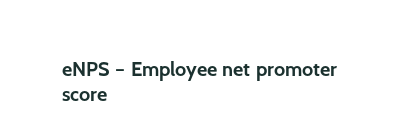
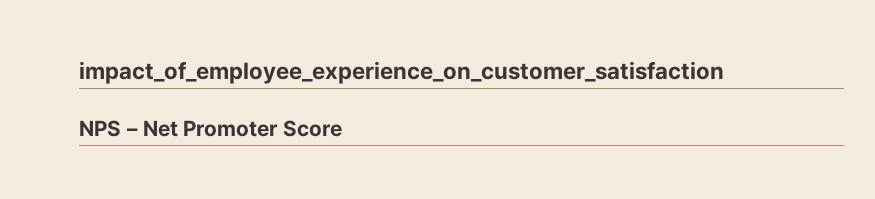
- eNPS – Employee net promoter score
+ impact_of_employee_experience_on_customer_satisfaction
+ NPS – Net Promoter Score

